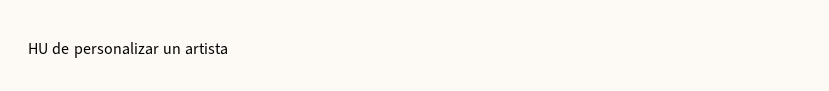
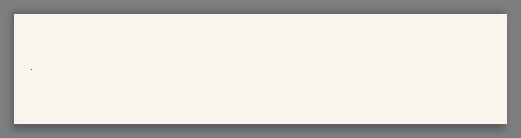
- HU de personalizar un artista
+ .

